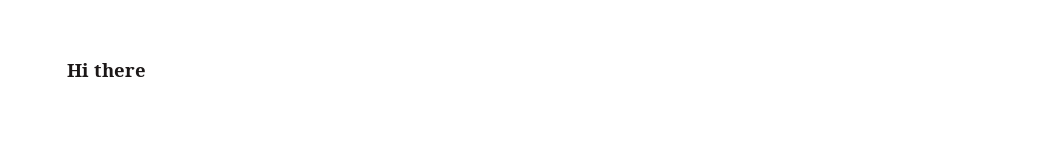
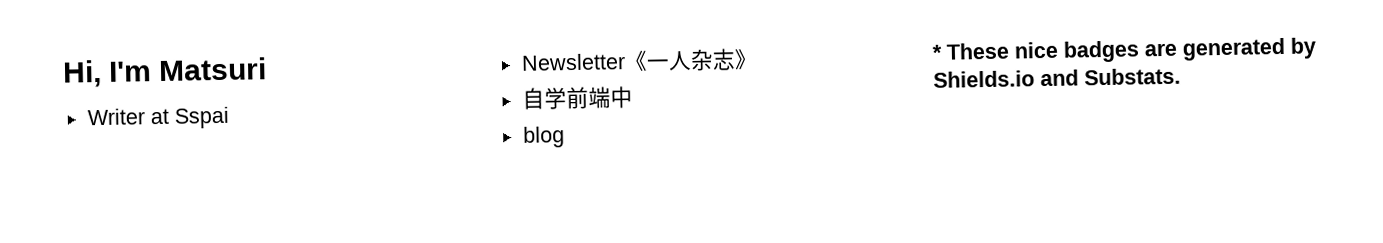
- Hi there
+ Hi, I'm Matsuri
+ Writer at Sspai
+ Newsletter《一人杂志》
+ 自学前端中
+ blog
+ * These nice badges are generated by Shields.io and Substats.

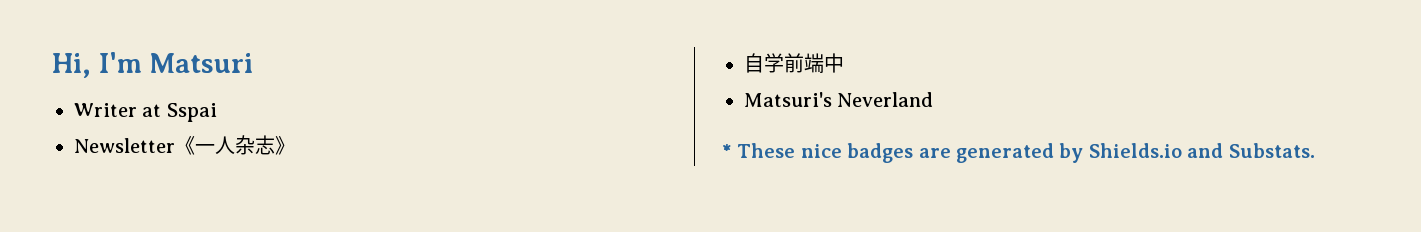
- blog
+ Matsuri's Neverland

